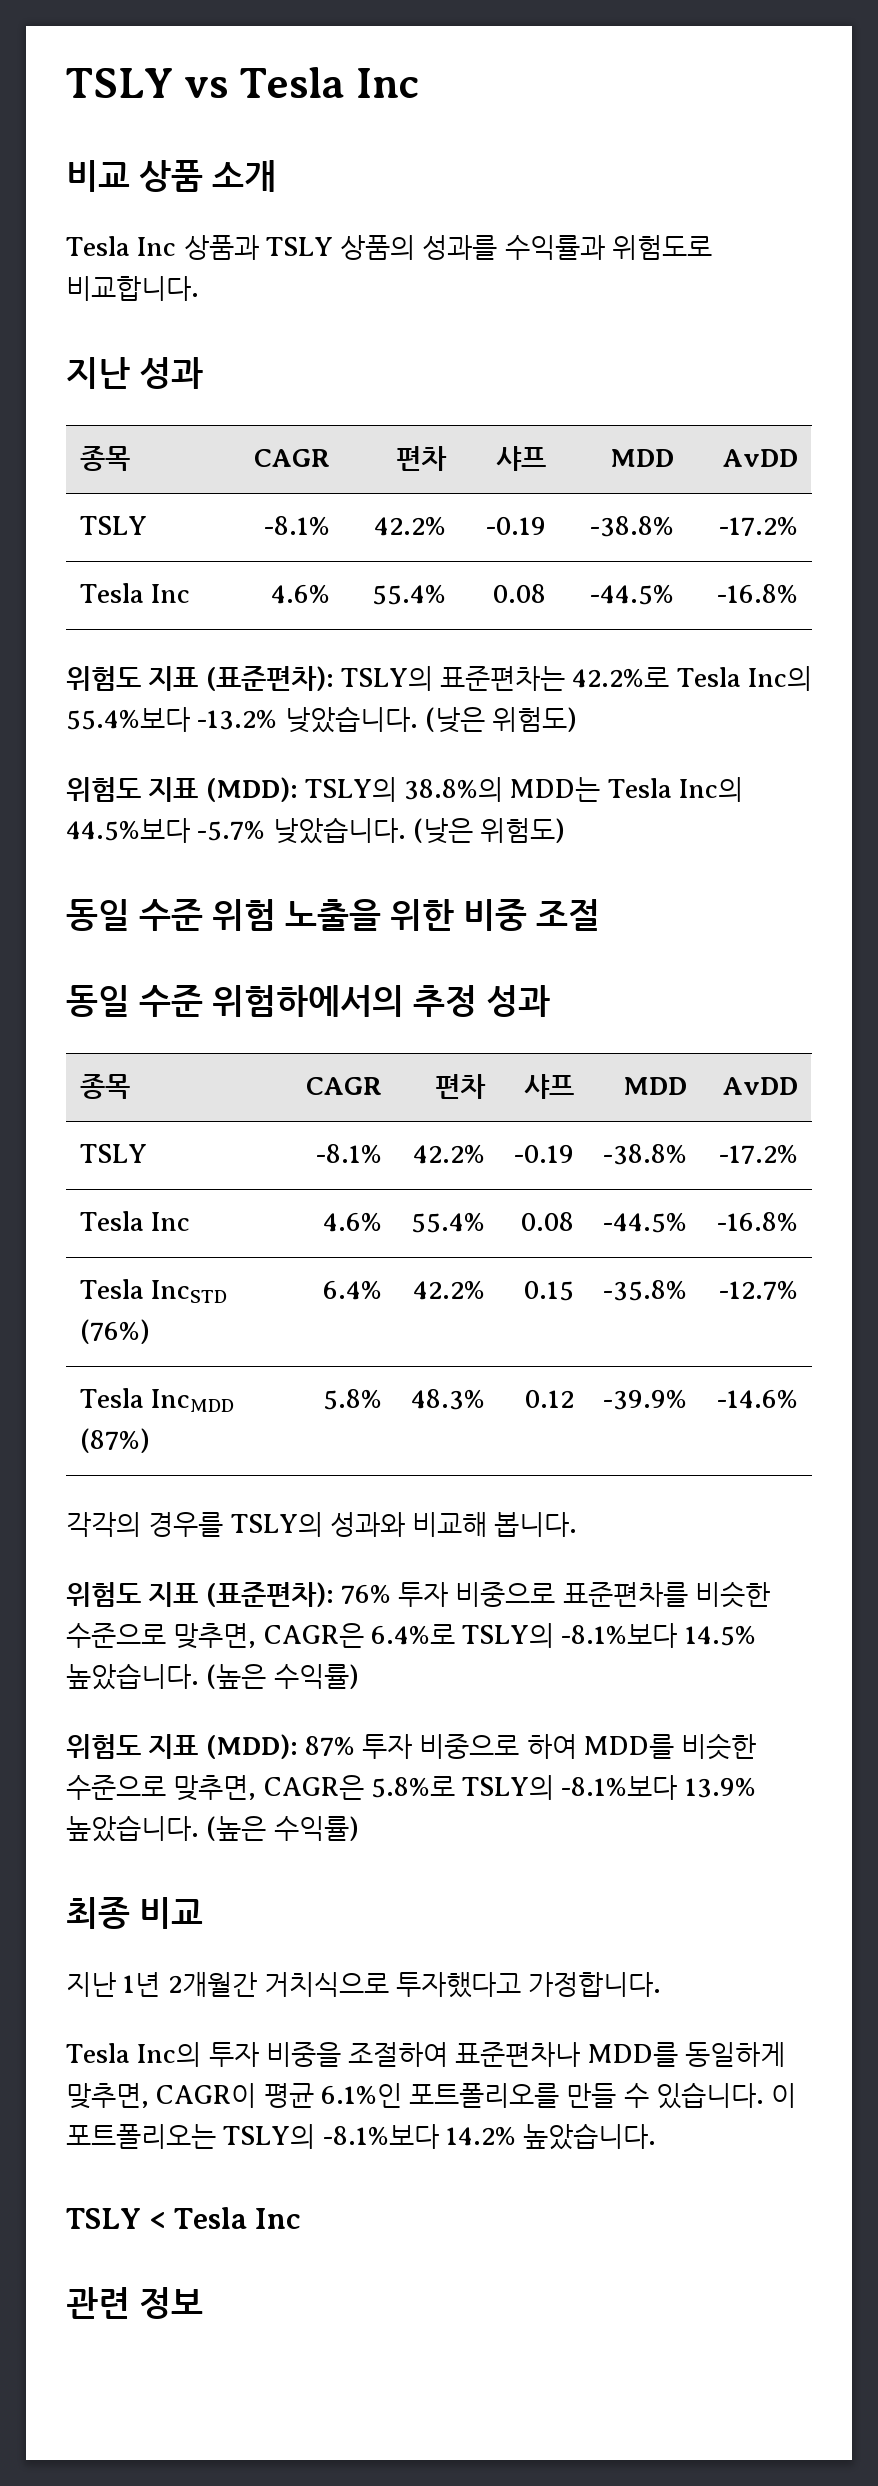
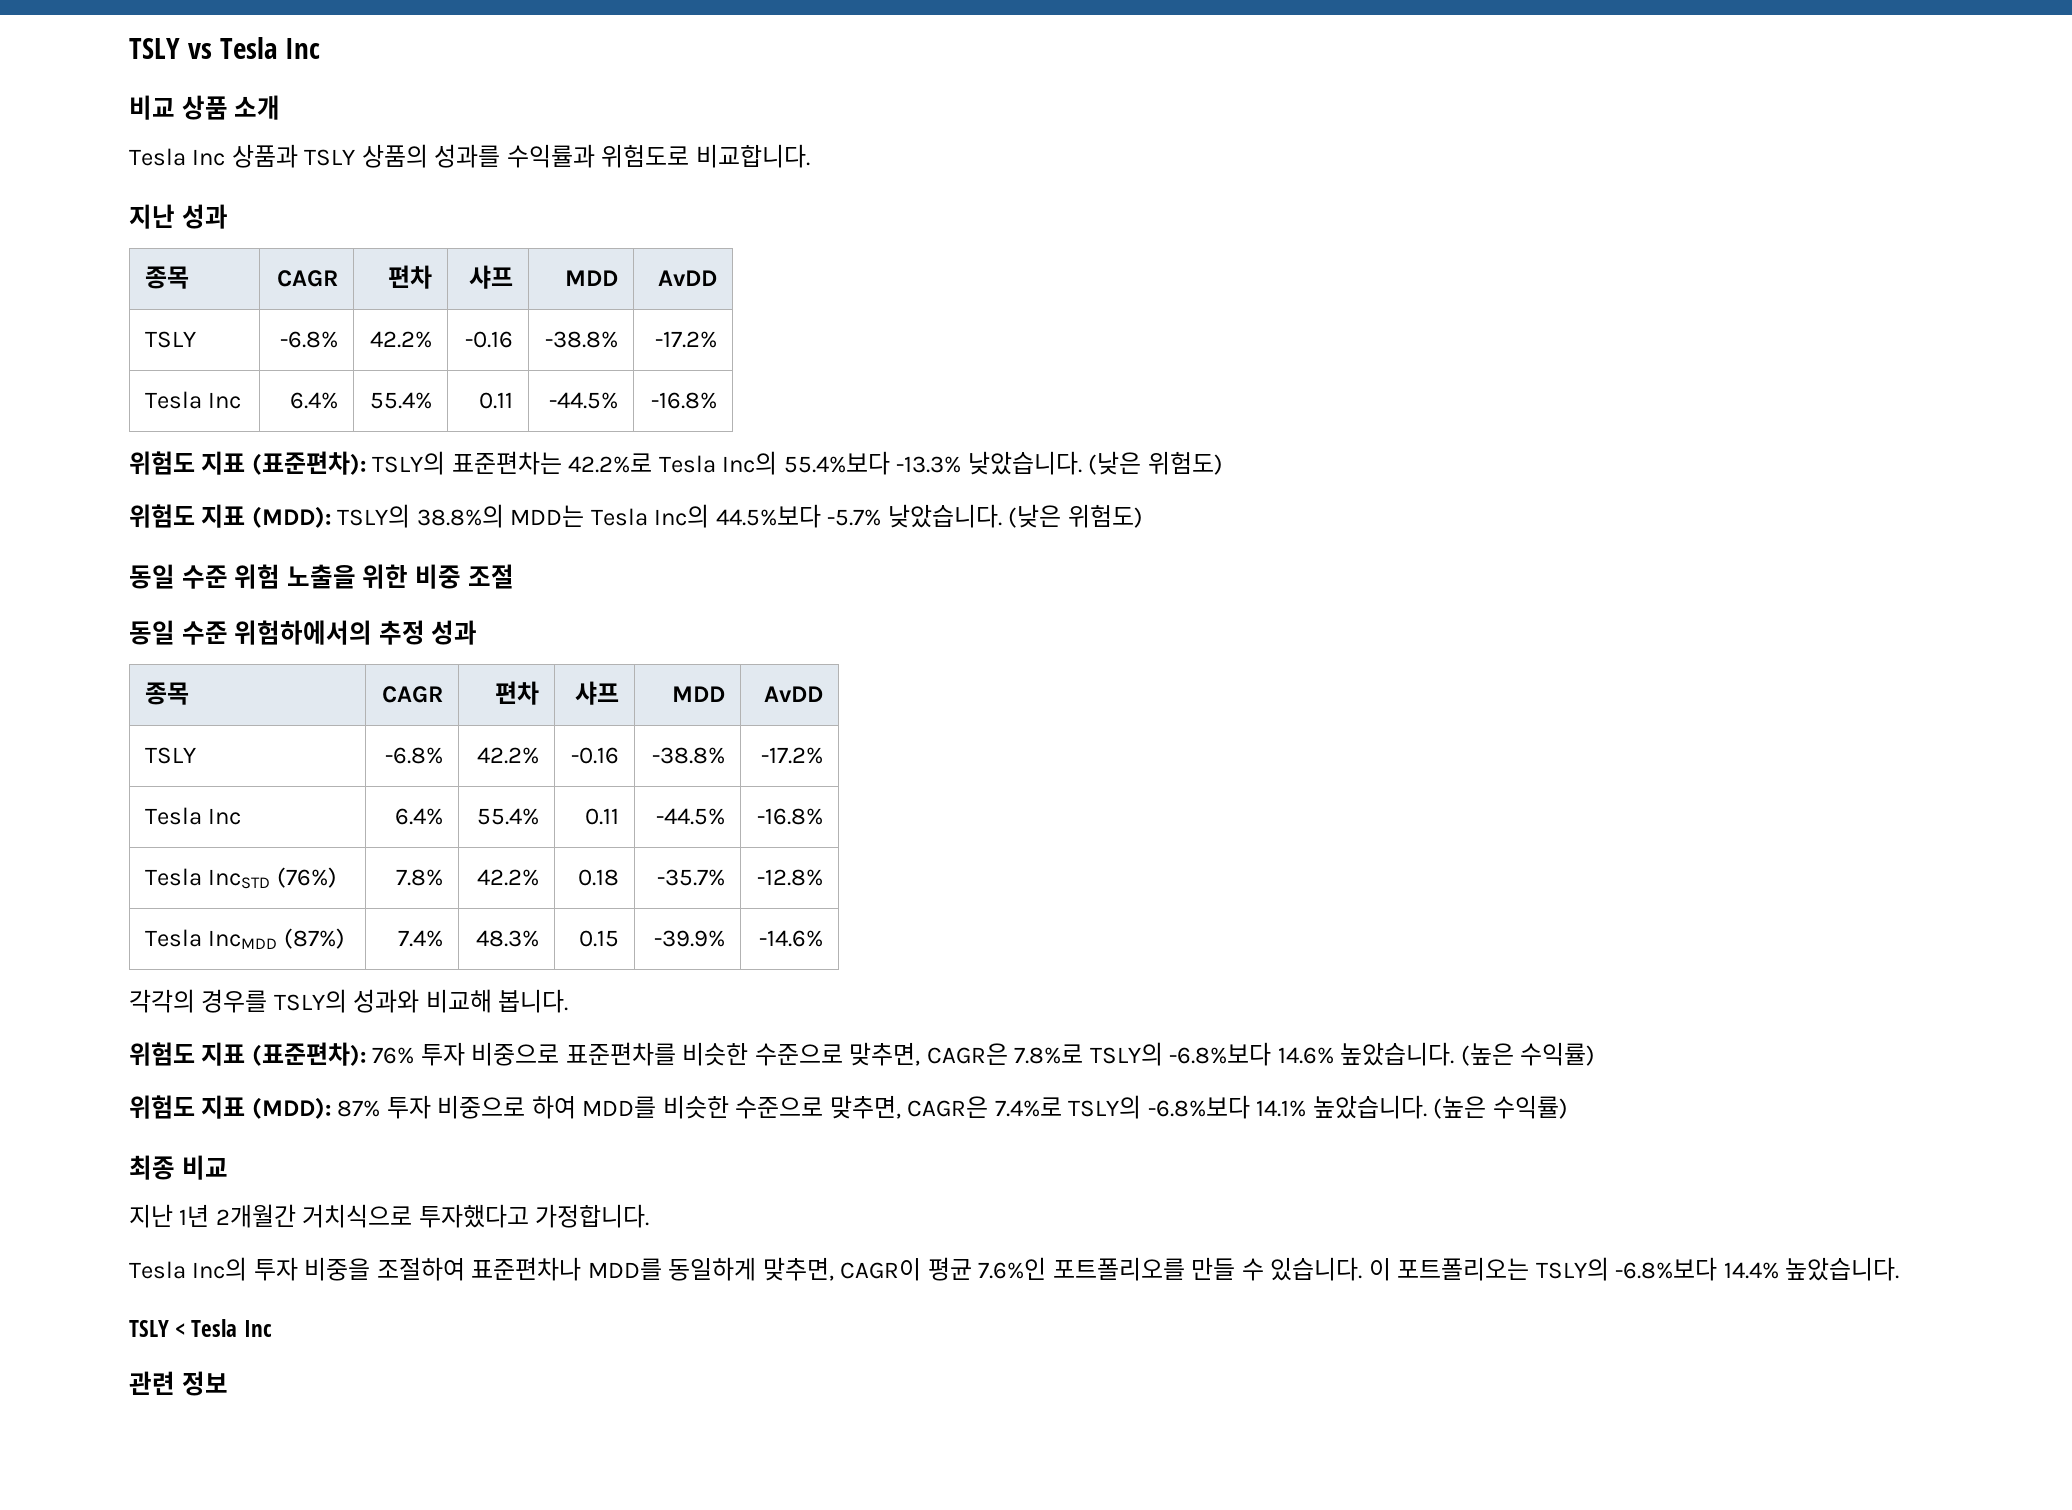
  지난 성과
  종목 | CAGR | 편차 | 샤프 | MDD | AvDD
- TSLY | -8.1% | 42.2% | -0.19 | -38.8% | -17.2%
- Tesla Inc | 4.6% | 55.4% | 0.08 | -44.5% | -16.8%
+ TSLY | -6.8% | 42.2% | -0.16 | -38.8% | -17.2%
+ Tesla Inc | 6.4% | 55.4% | 0.11 | -44.5% | -16.8%
- 위험도 지표 (표준편차): TSLY의 표준편차는 42.2%로 Tesla Inc의 55.4%보다 -13.2% 낮았습니다.
+ 위험도 지표 (표준편차): TSLY의 표준편차는 42.2%로 Tesla Inc의 55.4%보다 -13.3% 낮았습니다.
  동일 수준 위험하에서의 추정 성과
  종목 | CAGR | 편차 | 샤프 | MDD | AvDD
- TSLY | -8.1% | 42.2% | -0.19 | -38.8% | -17.2%
- Tesla Inc | 4.6% | 55.4% | 0.08 | -44.5% | -16.8%
+ TSLY | -6.8% | 42.2% | -0.16 | -38.8% | -17.2%
+ Tesla Inc | 6.4% | 55.4% | 0.11 | -44.5% | -16.8%
- Tesla IncSTD (76%) | 6.4% | 42.2% | 0.15 | -35.8% | -12.7%
+ Tesla IncSTD (76%) | 7.8% | 42.2% | 0.18 | -35.7% | -12.8%
- Tesla IncMDD (87%) | 5.8% | 48.3% | 0.12 | -39.9% | -14.6%
+ Tesla IncMDD (87%) | 7.4% | 48.3% | 0.15 | -39.9% | -14.6%
- 위험도 지표 (표준편차): 76% 투자 비중으로 표준편차를 비슷한 수준으로 맞추면, CAGR은 6.4%로 TSLY의 -8.1%보다 14.5% 높았습니다.
+ 위험도 지표 (표준편차): 76% 투자 비중으로 표준편차를 비슷한 수준으로 맞추면, CAGR은 7.8%로 TSLY의 -6.8%보다 14.6% 높았습니다.
- 위험도 지표 (MDD): 87% 투자 비중으로 하여 MDD를 비슷한 수준으로 맞추면, CAGR은 5.8%로 TSLY의 -8.1%보다 13.9% 높았습니다.
+ 위험도 지표 (MDD): 87% 투자 비중으로 하여 MDD를 비슷한 수준으로 맞추면, CAGR은 7.4%로 TSLY의 -6.8%보다 14.1% 높았습니다.
- Tesla Inc의 투자 비중을 조절하여 표준편차나 MDD를 동일하게 맞추면, CAGR이 평균 6.1%인 포트폴리오를 만들 수 있습니다.
+ Tesla Inc의 투자 비중을 조절하여 표준편차나 MDD를 동일하게 맞추면, CAGR이 평균 7.6%인 포트폴리오를 만들 수 있습니다.
- 이 포트폴리오는 TSLY의 -8.1%보다 14.2% 높았습니다.
+ 이 포트폴리오는 TSLY의 -6.8%보다 14.4% 높았습니다.

